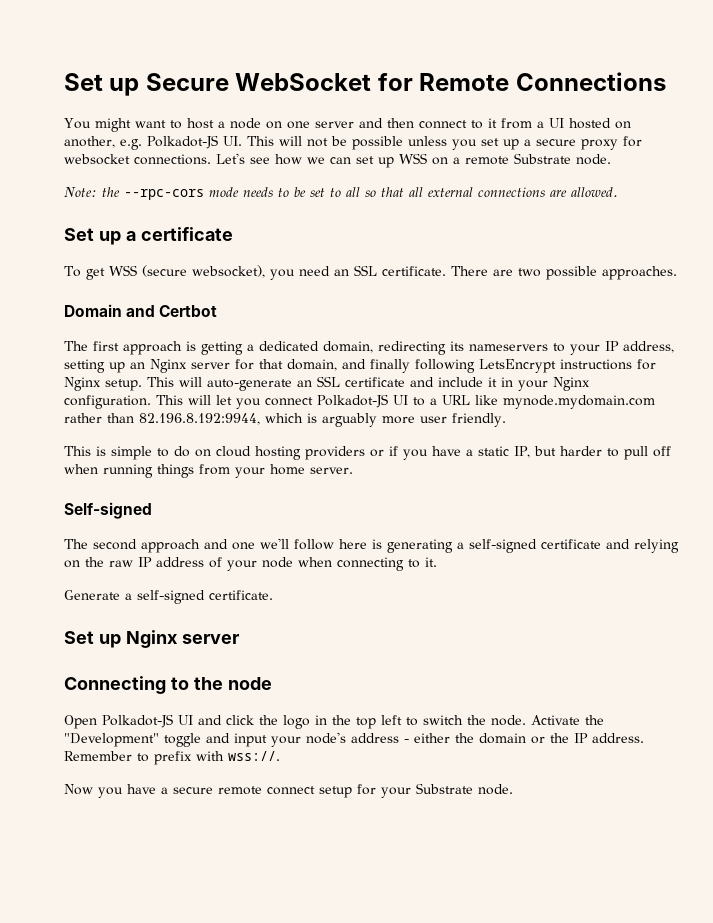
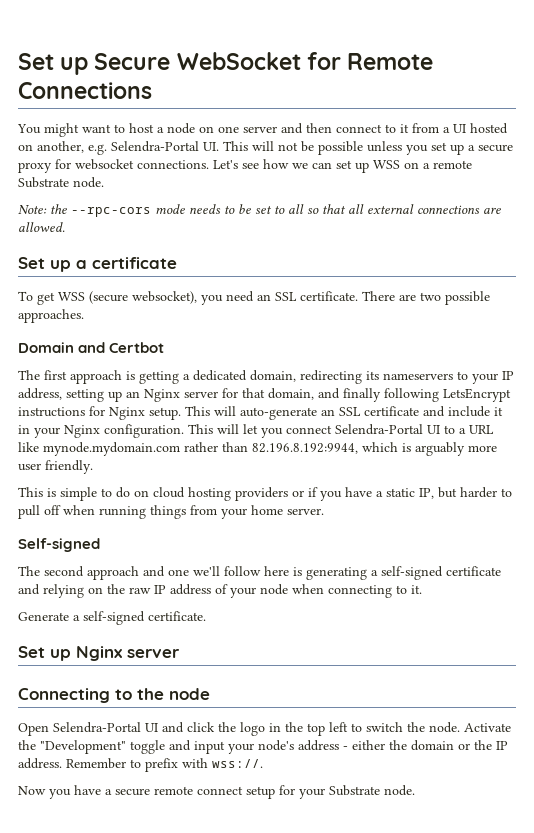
- You might want to host a node on one server and then connect to it from a UI hosted on another, e.g. Polkadot-JS UI. This will not be possible unless you set up a secure proxy for websocket connections.
+ You might want to host a node on one server and then connect to it from a UI hosted on another, e.g. Selendra-Portal UI. This will not be possible unless you set up a secure proxy for websocket connections.
- This will let you connect Polkadot-JS UI to a URL like mynode.mydomain.com rather than 82.196.8.192:9944, which is arguably more user friendly.
+ This will let you connect Selendra-Portal UI to a URL like mynode.mydomain.com rather than 82.196.8.192:9944, which is arguably more user friendly.
- Open Polkadot-JS UI and click the logo in the top left to switch the node.
+ Open Selendra-Portal UI and click the logo in the top left to switch the node.

